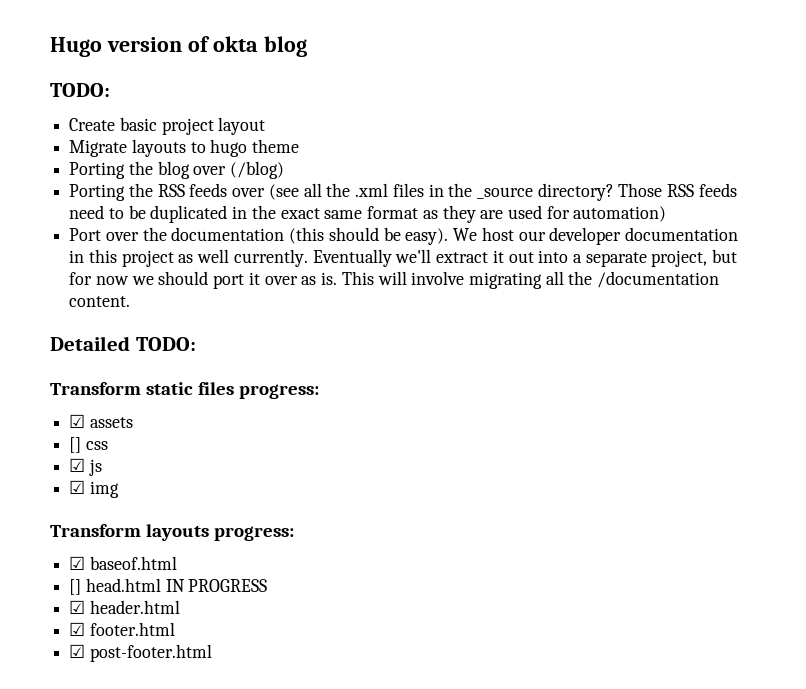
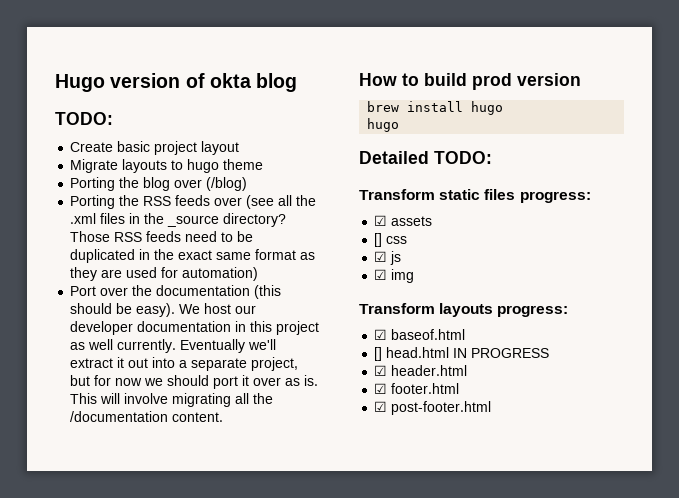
+ How to build prod version
+ brew install hugo
+ hugo

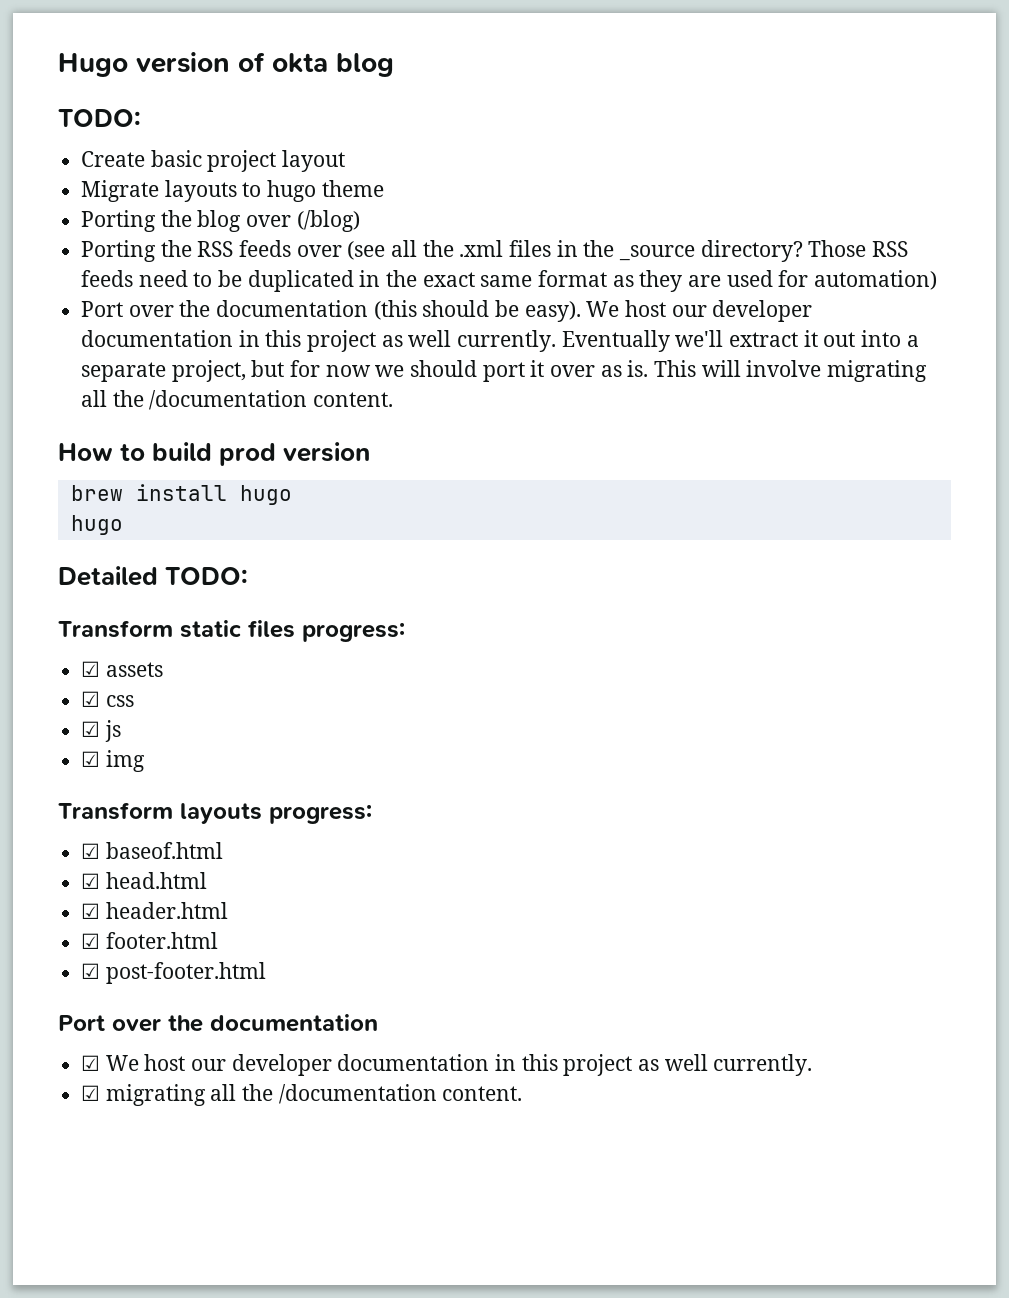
- [] css
+ ☑ css
- [] head.html IN PROGRESS
+ ☑ head.html
  ☑ post-footer.html
+ Port over the documentation
+ ☑ We host our developer documentation in this project as well currently.
+ ☑ migrating all the /documentation content.

